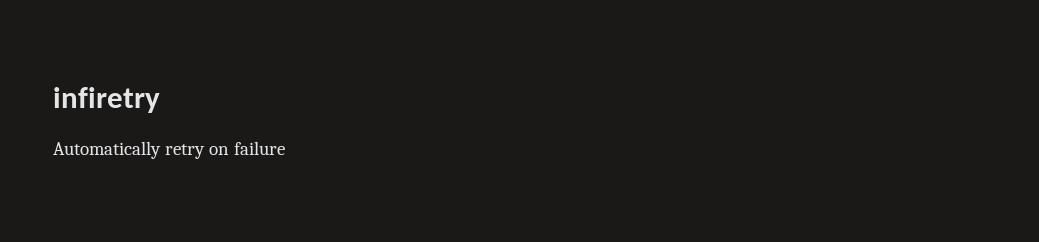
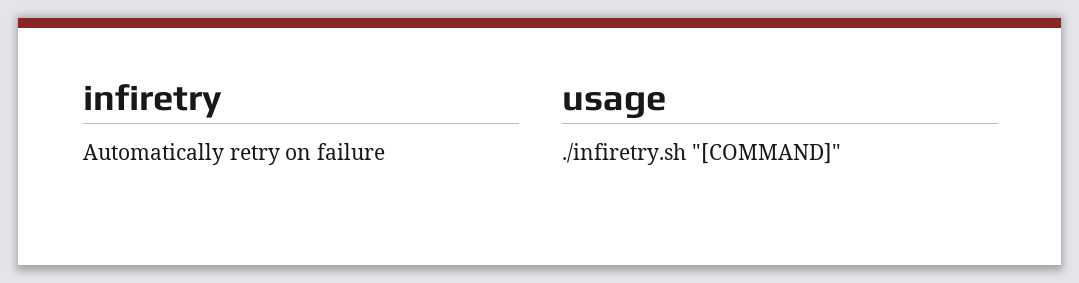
+ usage
+ ./infiretry.sh "[COMMAND]"

